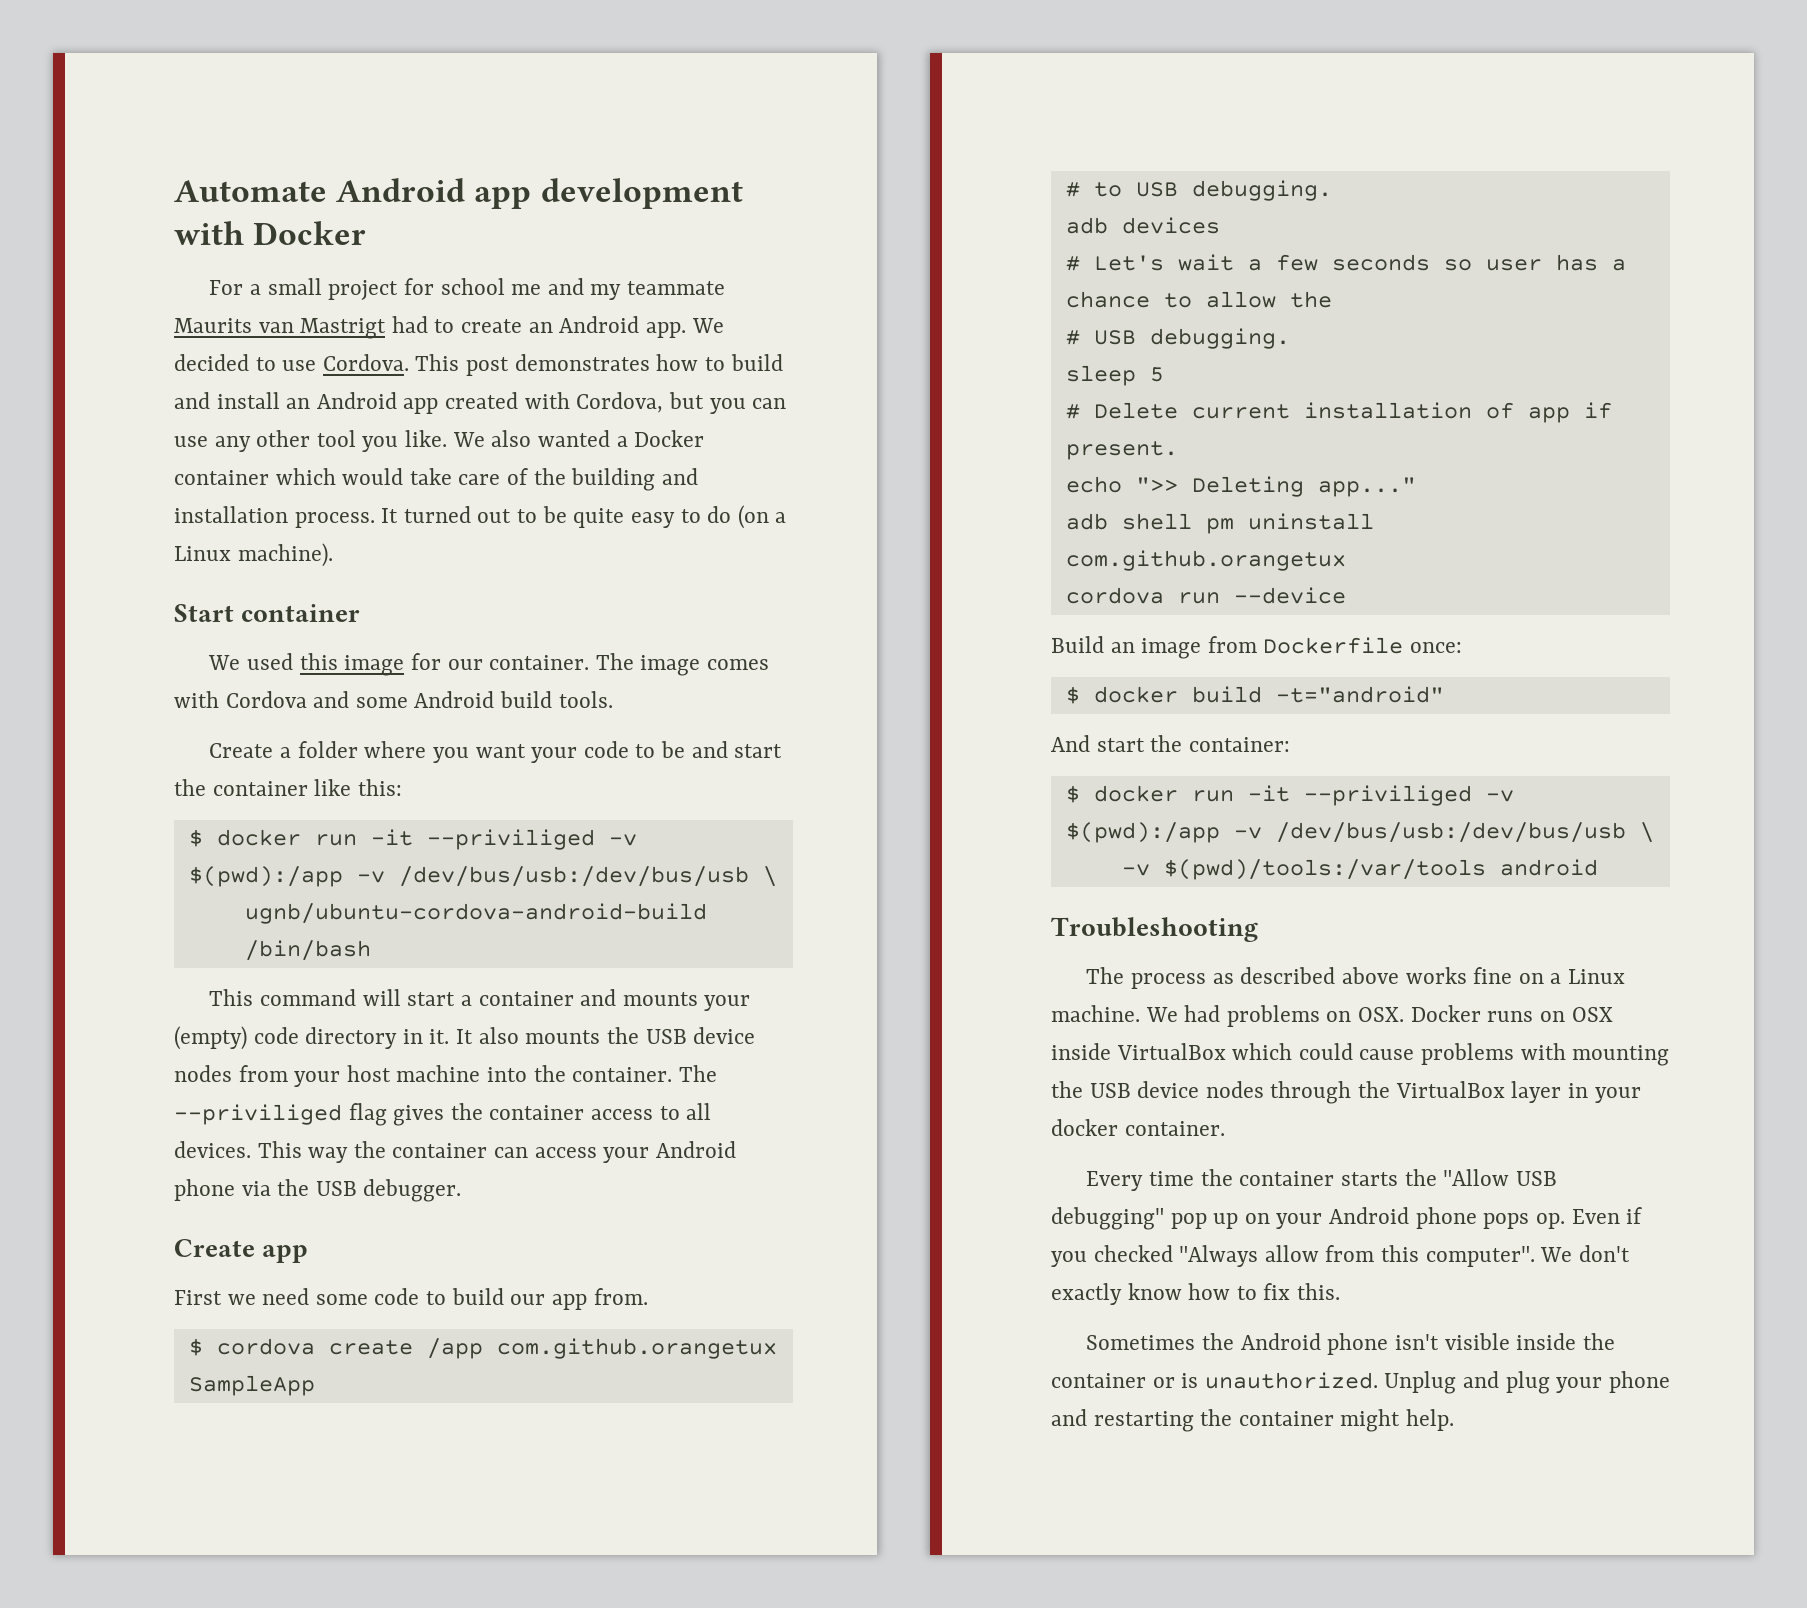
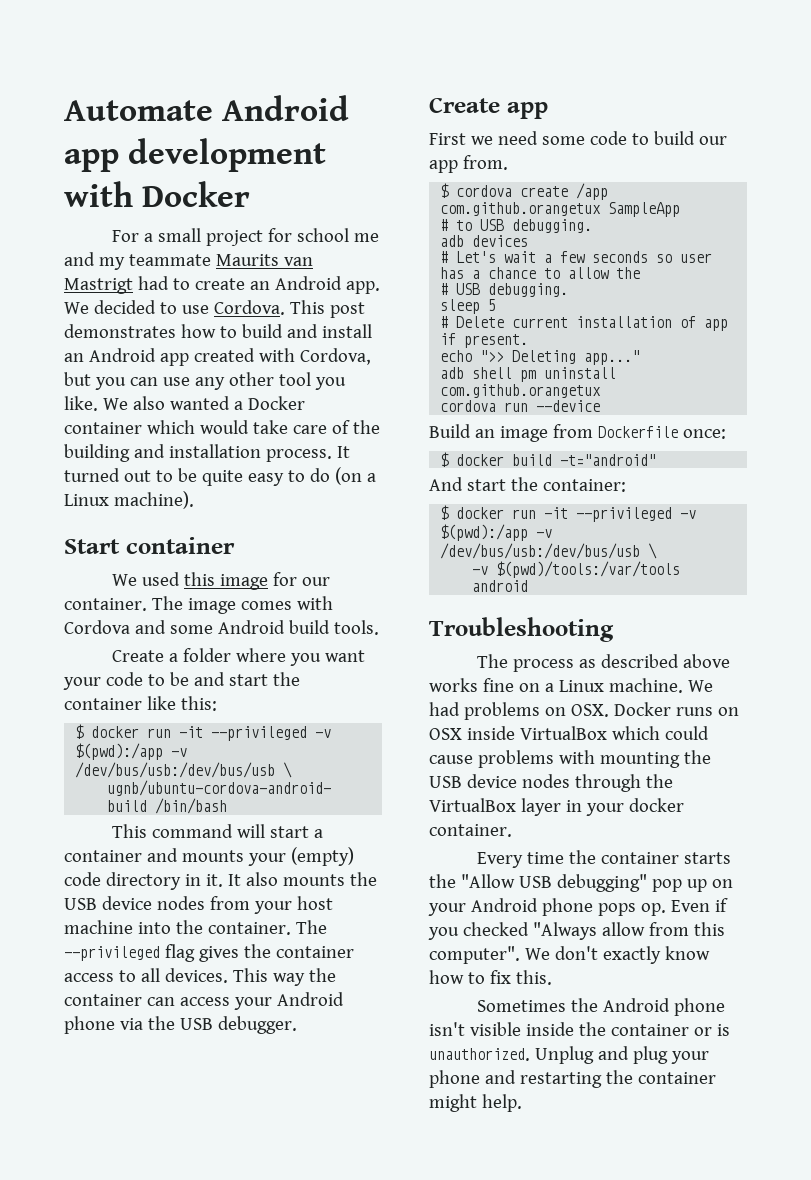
  Create a folder where you want your code to be and start the container like this:
- $ docker run -it --priviliged -v $(pwd):/app -v /dev/bus/usb:/dev/bus/usb \
+ $ docker run -it --privileged -v $(pwd):/app -v /dev/bus/usb:/dev/bus/usb \
- The --priviliged flag gives the container access to all devices.
+ The --privileged flag gives the container access to all devices.
  And start the container:
- $ docker run -it --priviliged -v $(pwd):/app -v /dev/bus/usb:/dev/bus/usb \
+ $ docker run -it --privileged -v $(pwd):/app -v /dev/bus/usb:/dev/bus/usb \

